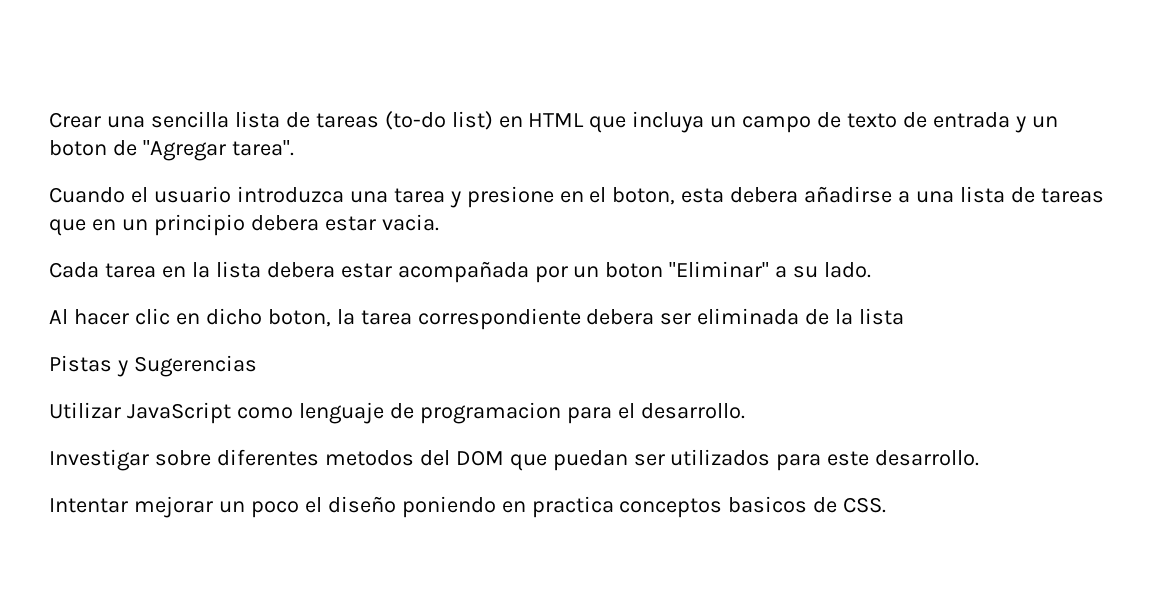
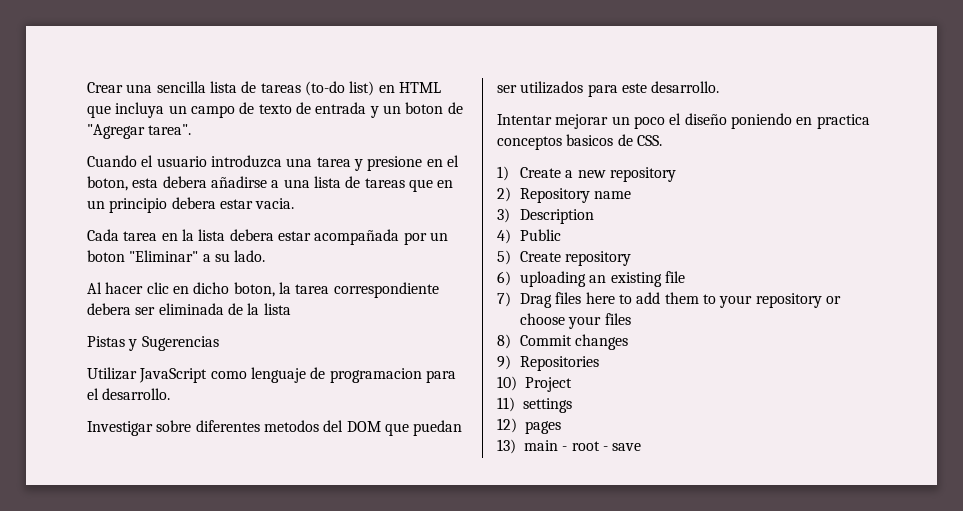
+ 1) Create a new repository
+ 2) Repository name
+ 3) Description
+ 4) Public
+ 5) Create repository
+ 6) uploading an existing file
+ 7) Drag files here to add them to your repository or choose your files
+ 8) Commit changes
+ 9) Repositories
+ 10) Project
+ 11) settings
+ 12) pages
+ 13) main - root - save

